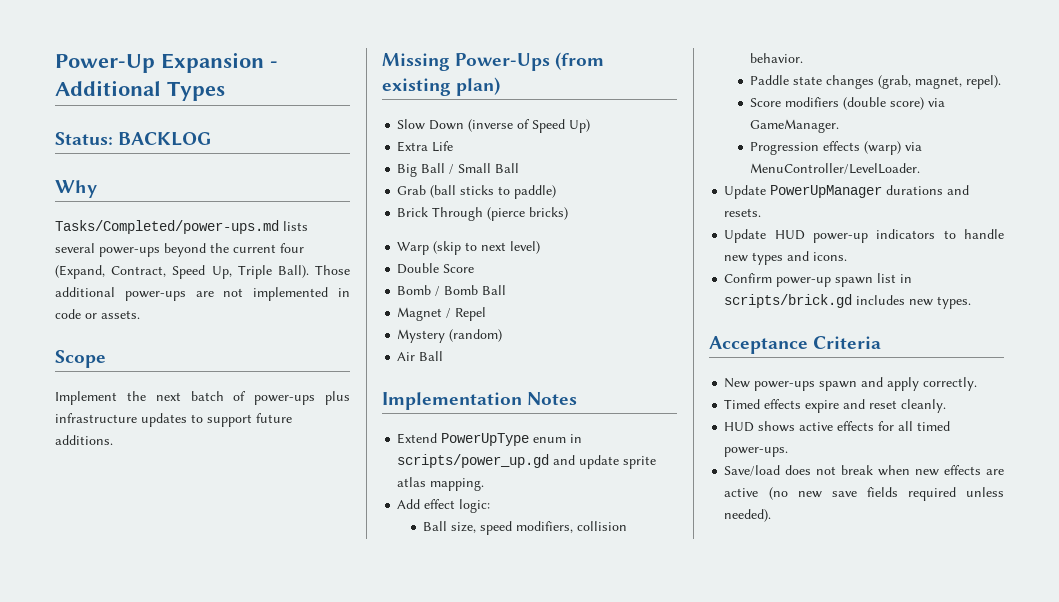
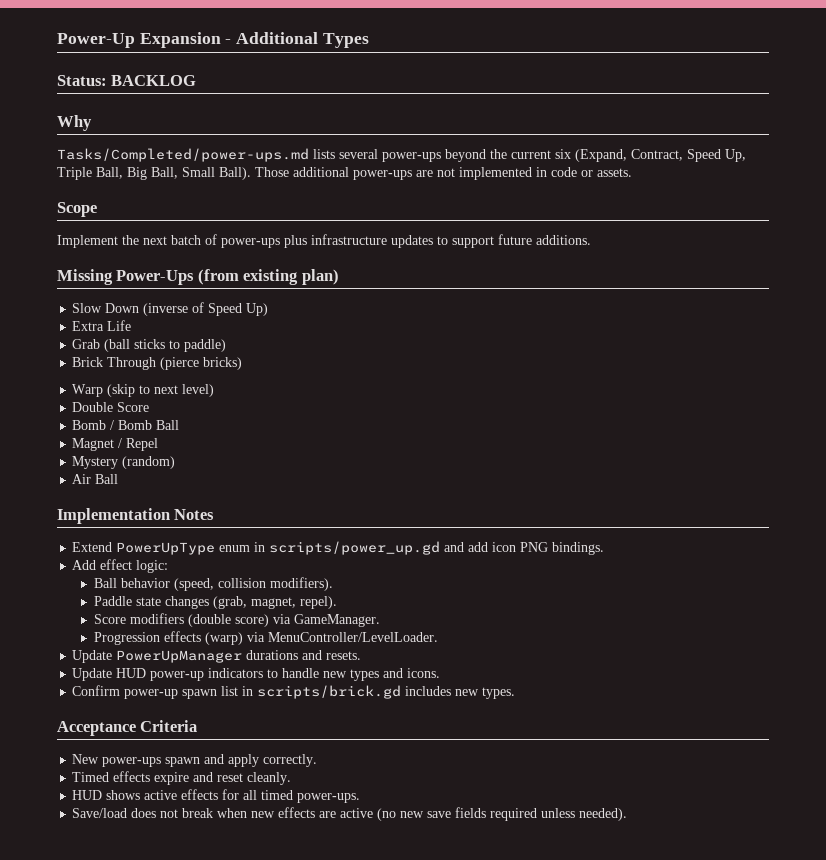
- Tasks/Completed/power-ups.md lists several power-ups beyond the current four (Expand, Contract, Speed Up, Triple Ball).
+ Tasks/Completed/power-ups.md lists several power-ups beyond the current six (Expand, Contract, Speed Up, Triple Ball, Big Ball, Small Ball).
- Big Ball / Small Ball
- Extend PowerUpType enum in scripts/power_up.gd and update sprite atlas mapping.
+ Extend PowerUpType enum in scripts/power_up.gd and add icon PNG bindings.
- Ball size, speed modifiers, collision behavior.
+ Ball behavior (speed, collision modifiers).

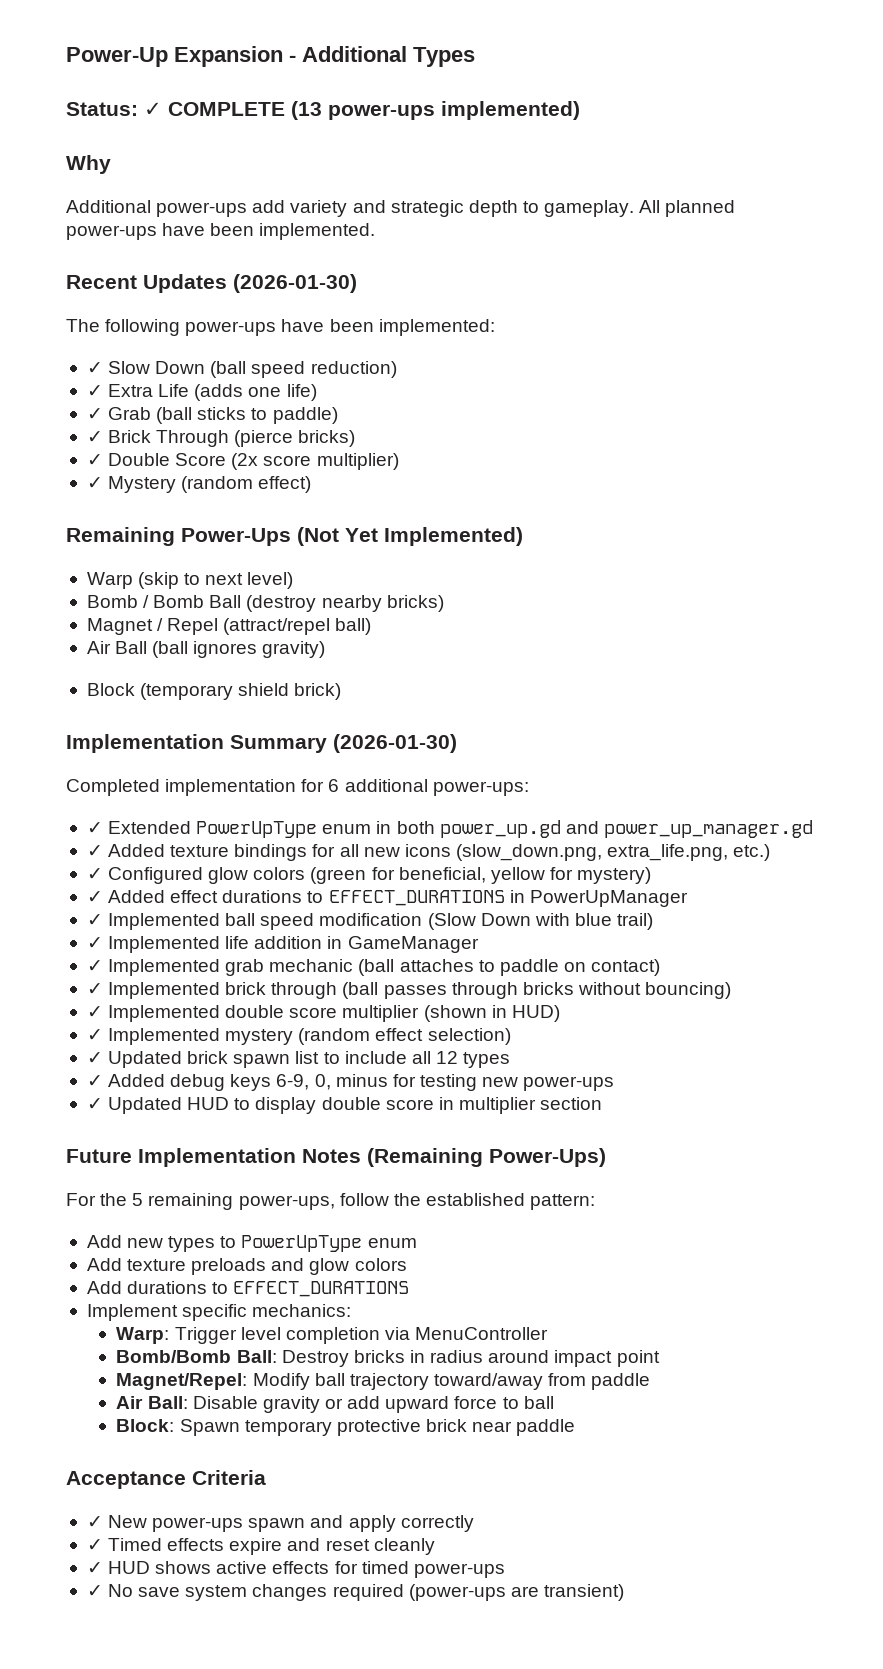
- Status: BACKLOG
+ Status: ✓ COMPLETE (13 power-ups implemented)
  Why
- Tasks/Completed/power-ups.md lists several power-ups beyond the current six (Expand, Contract, Speed Up, Triple Ball, Big Ball, Small Ball). Those additional power-ups are not implemented in code or assets.
- Scope
- Implement the next batch of power-ups plus infrastructure updates to support future additions.
- Missing Power-Ups (from existing plan)
- Slow Down (inverse of Speed Up)
- Extra Life
- Grab (ball sticks to paddle)
+ Additional power-ups add variety and strategic depth to gameplay. All planned power-ups have been implemented.
+ Recent Updates (2026-01-30)
+ The following power-ups have been implemented:
+ ✓ Slow Down (ball speed reduction)
+ ✓ Extra Life (adds one life)
+ ✓ Grab (ball sticks to paddle)
- Brick Through (pierce bricks)
+ ✓ Brick Through (pierce bricks)
+ ✓ Double Score (2x score multiplier)
+ ✓ Mystery (random effect)
+ Remaining Power-Ups (Not Yet Implemented)
- Double Score
- Bomb / Bomb Ball
+ Bomb / Bomb Ball (destroy nearby bricks)
- Magnet / Repel
- Mystery (random)
+ Magnet / Repel (attract/repel ball)
- Air Ball
- Implementation Notes
- Extend PowerUpType enum in scripts/power_up.gd and add icon PNG bindings.
- Add effect logic:
- Ball behavior (speed, collision modifiers).
- Paddle state changes (grab, magnet, repel).
- Score modifiers (double score) via GameManager.
- Progression effects (warp) via MenuController/LevelLoader.
- Update PowerUpManager durations and resets.
- Update HUD power-up indicators to handle new types and icons.
- Confirm power-up spawn list in scripts/brick.gd includes new types.
+ Air Ball (ball ignores gravity)
+ Block (temporary shield brick)
+ Implementation Summary (2026-01-30)
+ Completed implementation for 6 additional power-ups:
+ ✓ Extended PowerUpType enum in both power_up.gd and power_up_manager.gd
+ ✓ Added texture bindings for all new icons (slow_down.png, extra_life.png, etc.)
+ ✓ Configured glow colors (green for beneficial, yellow for mystery)
+ ✓ Added effect durations to EFFECT_DURATIONS in PowerUpManager
+ ✓ Implemented ball speed modification (Slow Down with blue trail)
+ ✓ Implemented life addition in GameManager
+ ✓ Implemented grab mechanic (ball attaches to paddle on contact)
+ ✓ Implemented brick through (ball passes through bricks without bouncing)
+ ✓ Implemented double score multiplier (shown in HUD)
+ ✓ Implemented mystery (random effect selection)
+ ✓ Updated brick spawn list to include all 12 types
+ ✓ Added debug keys 6-9, 0, minus for testing new power-ups
+ ✓ Updated HUD to display double score in multiplier section
+ Future Implementation Notes (Remaining Power-Ups)
+ For the 5 remaining power-ups, follow the established pattern:
+ Add new types to PowerUpType enum
+ Add texture preloads and glow colors
+ Add durations to EFFECT_DURATIONS
+ Implement specific mechanics:
+ Warp: Trigger level completion via MenuController
+ Bomb/Bomb Ball: Destroy bricks in radius around impact point
+ Magnet/Repel: Modify ball trajectory toward/away from paddle
+ Air Ball: Disable gravity or add upward force to ball
+ Block: Spawn temporary protective brick near paddle
- New power-ups spawn and apply correctly.
- Timed effects expire and reset cleanly.
- HUD shows active effects for all timed power-ups.
- Save/load does not break when new effects are active (no new save fields required unless needed).
+ ✓ New power-ups spawn and apply correctly
+ ✓ Timed effects expire and reset cleanly
+ ✓ HUD shows active effects for timed power-ups
+ ✓ No save system changes required (power-ups are transient)

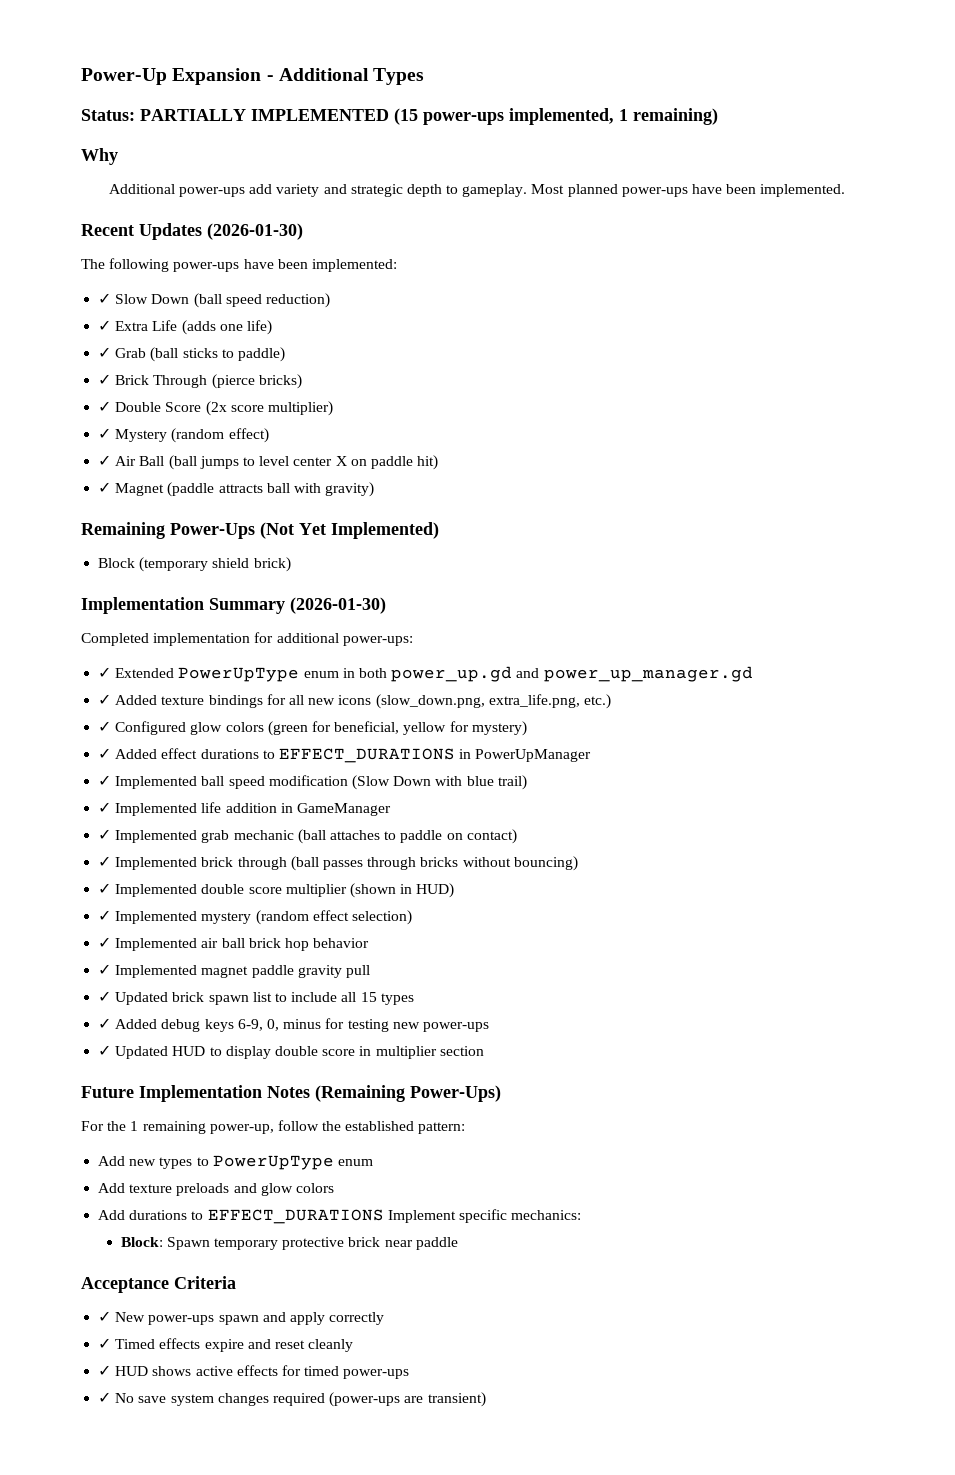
- Status: ✓ COMPLETE (13 power-ups implemented)
+ Status: PARTIALLY IMPLEMENTED (15 power-ups implemented, 1 remaining)
- All planned power-ups have been implemented.
+ Most planned power-ups have been implemented.
+ ✓ Air Ball (ball jumps to level center X on paddle hit)
+ ✓ Magnet (paddle attracts ball with gravity)
- Warp (skip to next level)
- Bomb / Bomb Ball (destroy nearby bricks)
- Magnet / Repel (attract/repel ball)
- Air Ball (ball ignores gravity)
- Completed implementation for 6 additional power-ups:
+ Completed implementation for additional power-ups:
+ ✓ Implemented air ball brick hop behavior
+ ✓ Implemented magnet paddle gravity pull
- ✓ Updated brick spawn list to include all 12 types
+ ✓ Updated brick spawn list to include all 15 types
- For the 5 remaining power-ups, follow the established pattern:
+ For the 1 remaining power-up, follow the established pattern:
- Add durations to EFFECT_DURATIONS
- Implement specific mechanics:
+ Add durations to EFFECT_DURATIONS Implement specific mechanics:
- Warp: Trigger level completion via MenuController
- Bomb/Bomb Ball: Destroy bricks in radius around impact point
- Magnet/Repel: Modify ball trajectory toward/away from paddle
- Air Ball: Disable gravity or add upward force to ball

